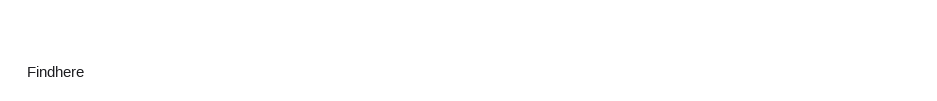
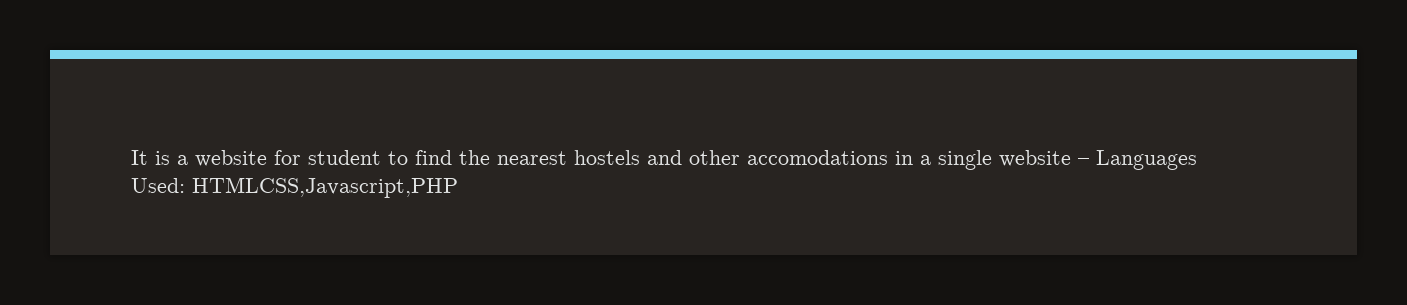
- Findhere
+ It is a website for student to find the nearest hostels and other accomodations in a single website – Languages Used: HTMLCSS,Javascript,PHP

